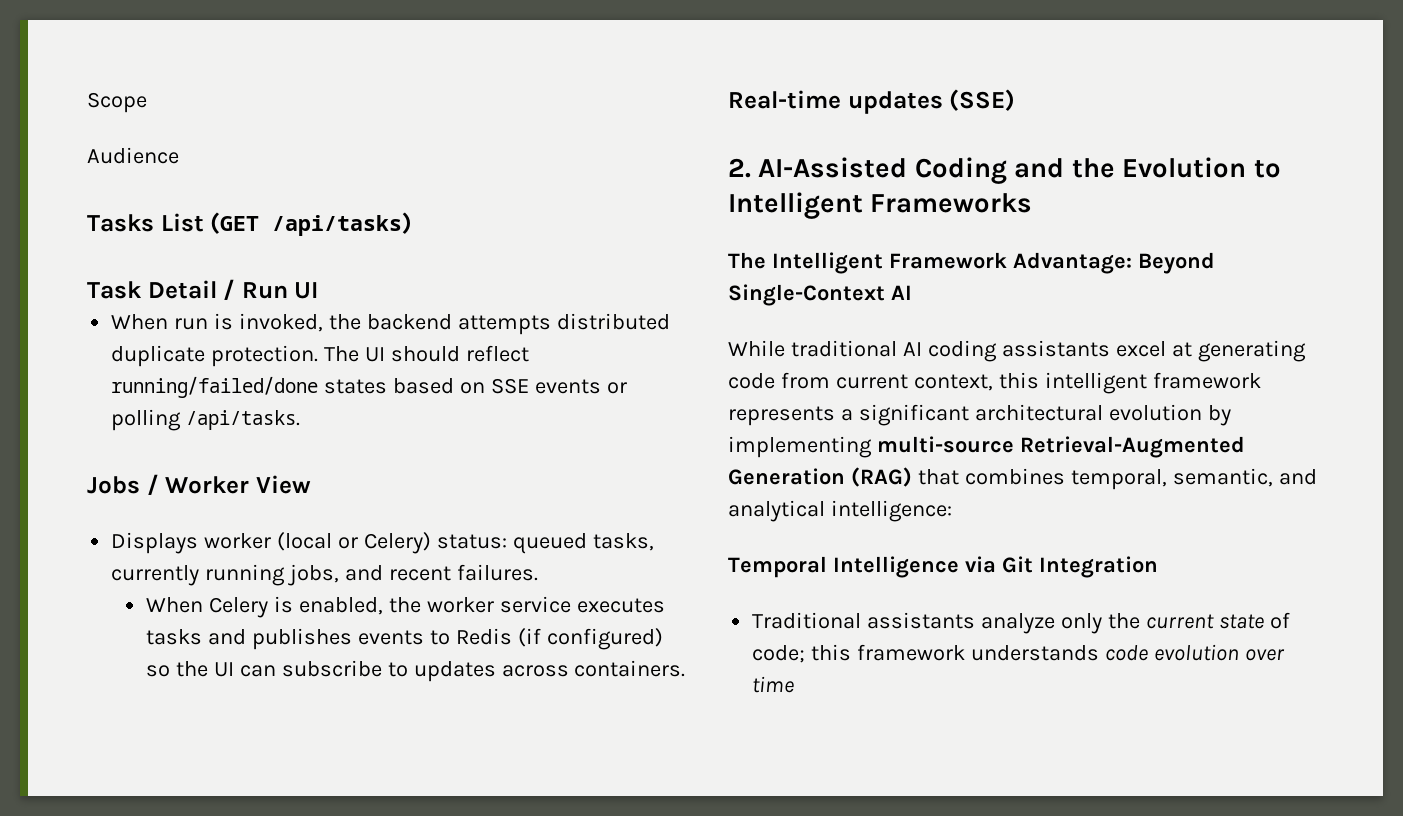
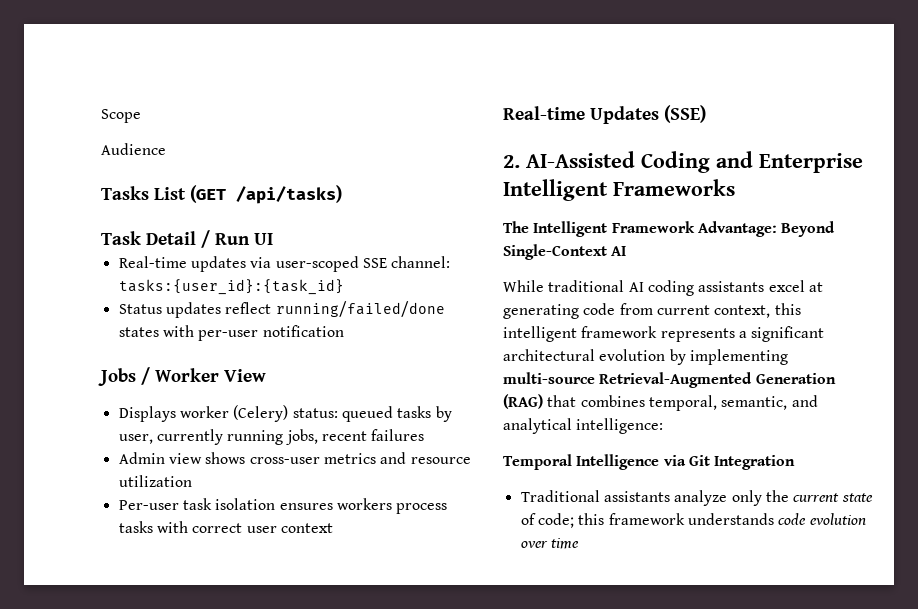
- When run is invoked, the backend attempts distributed duplicate protection. The UI should reflect running/failed/done states based on SSE events or polling /api/tasks.
+ Real-time updates via user-scoped SSE channel: tasks:{user_id}:{task_id}
+ Status updates reflect running/failed/done states with per-user notification
- Displays worker (local or Celery) status: queued tasks, currently running jobs, and recent failures.
- When Celery is enabled, the worker service executes tasks and publishes events to Redis (if configured) so the UI can subscribe to updates across containers.
- Real-time updates (SSE)
+ Displays worker (Celery) status: queued tasks by user, currently running jobs, recent failures
+ Admin view shows cross-user metrics and resource utilization
+ Per-user task isolation ensures workers process tasks with correct user context
+ Real-time Updates (SSE)
- 2. AI-Assisted Coding and the Evolution to Intelligent Frameworks
+ 2. AI-Assisted Coding and Enterprise Intelligent Frameworks

